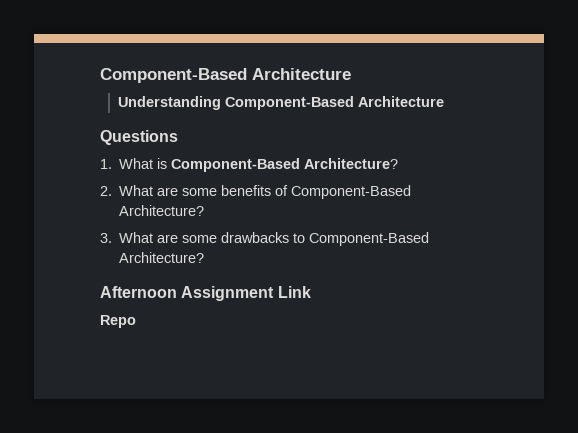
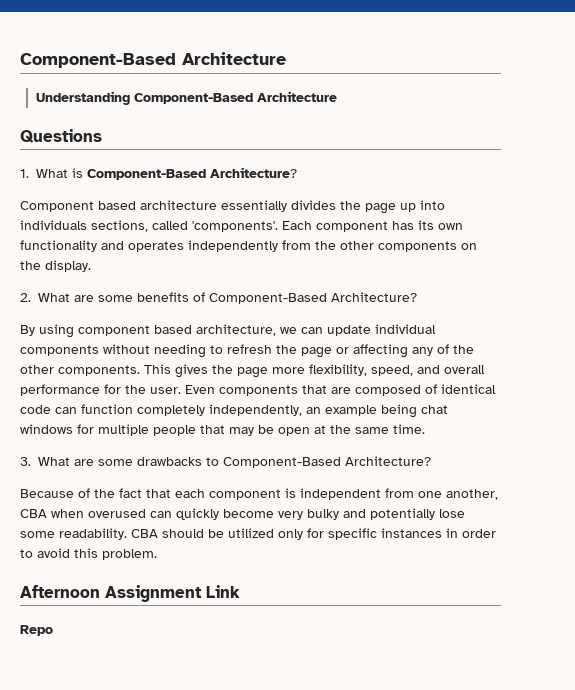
+ Component based architecture essentially divides the page up into individuals sections, called 'components'. Each component has its own functionality and operates independently from the other components on the display.
+ By using component based architecture, we can update individual components without needing to refresh the page or affecting any of the other components. This gives the page more flexibility, speed, and overall performance for the user. Even components that are composed of identical code can function completely independently, an example being chat windows for multiple people that may be open at the same time.
+ Because of the fact that each component is independent from one another, CBA when overused can quickly become very bulky and potentially lose some readability. CBA should be utilized only for specific instances in order to avoid this problem.

